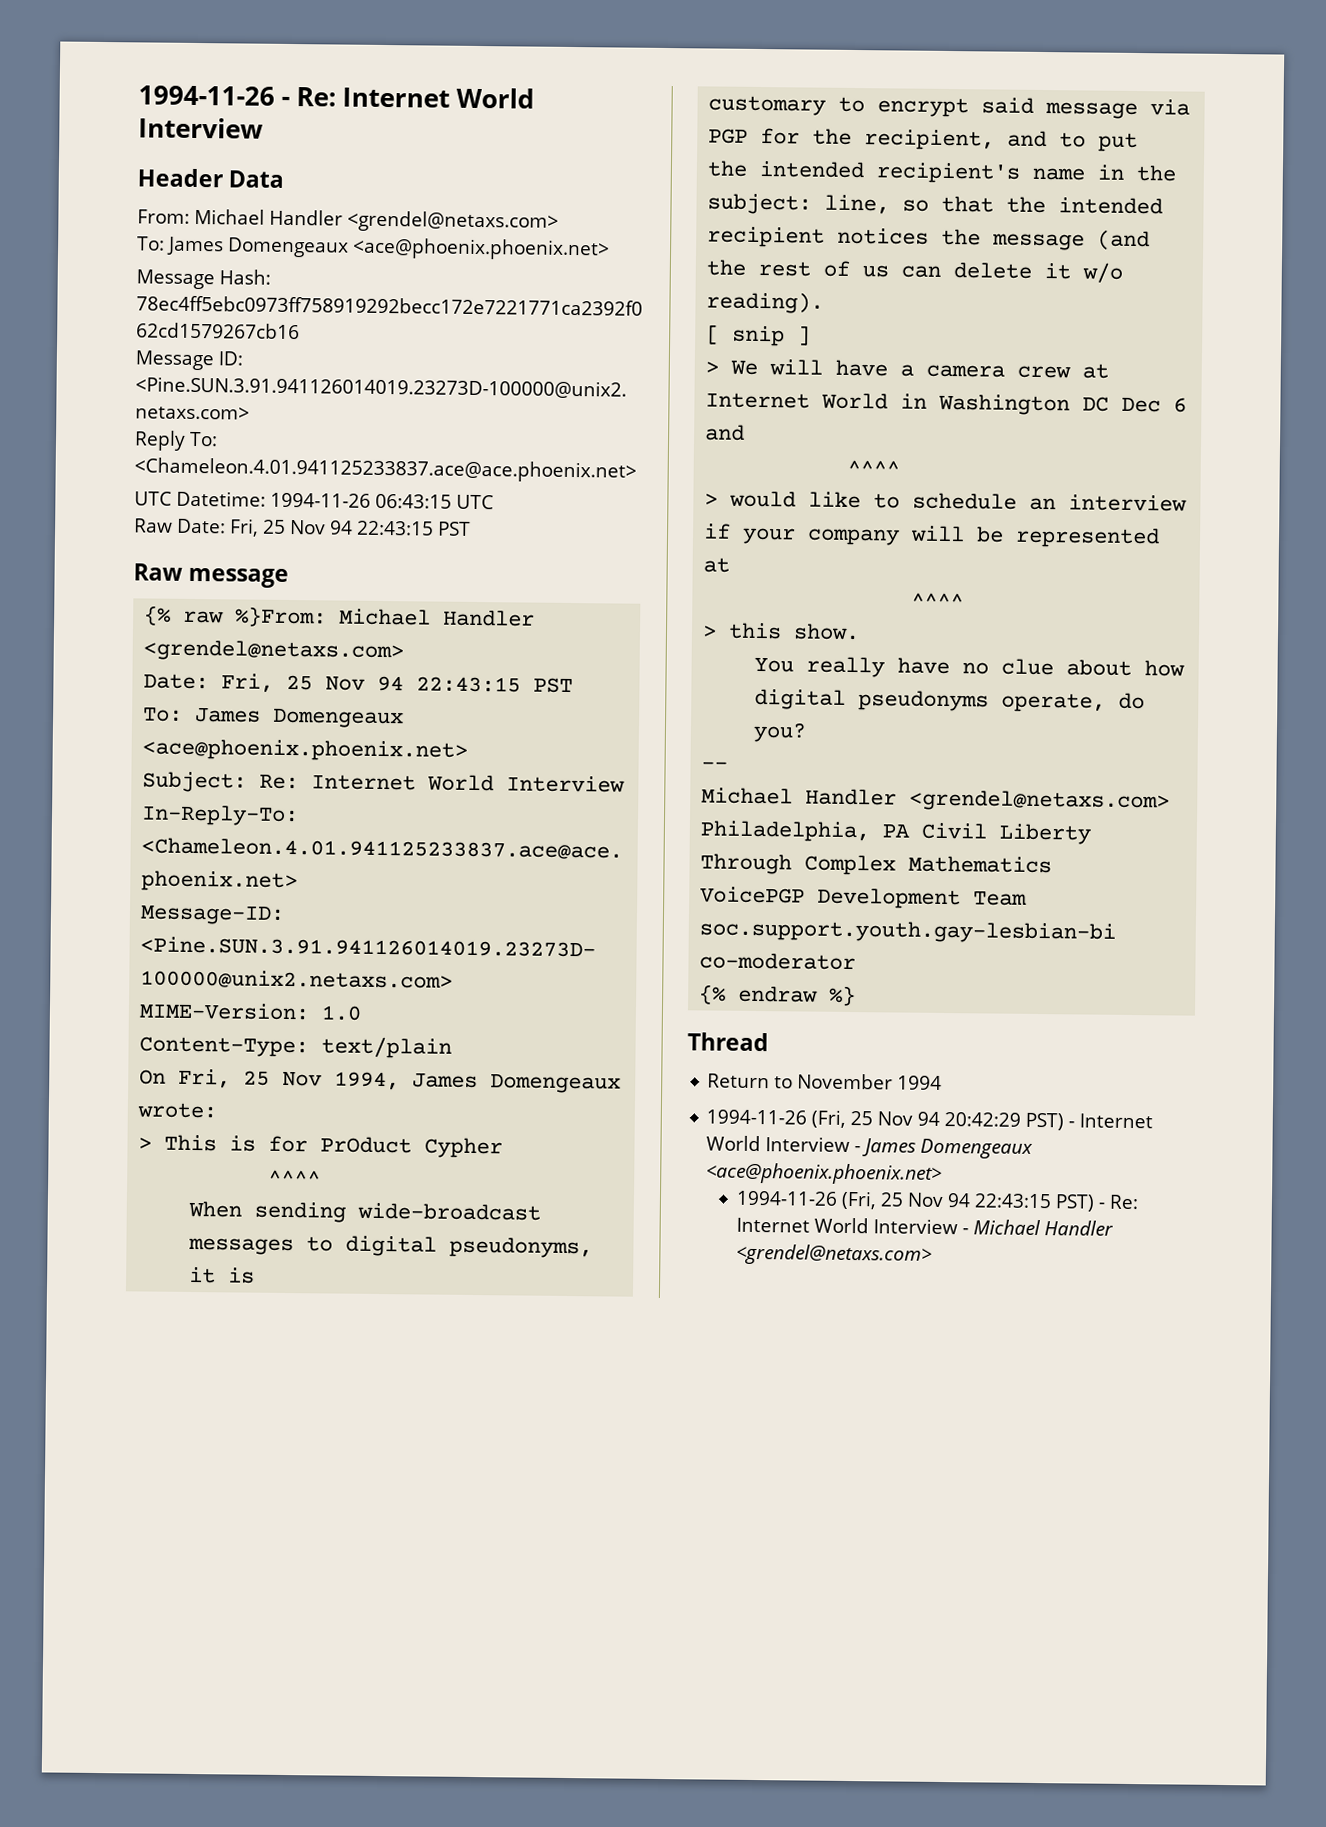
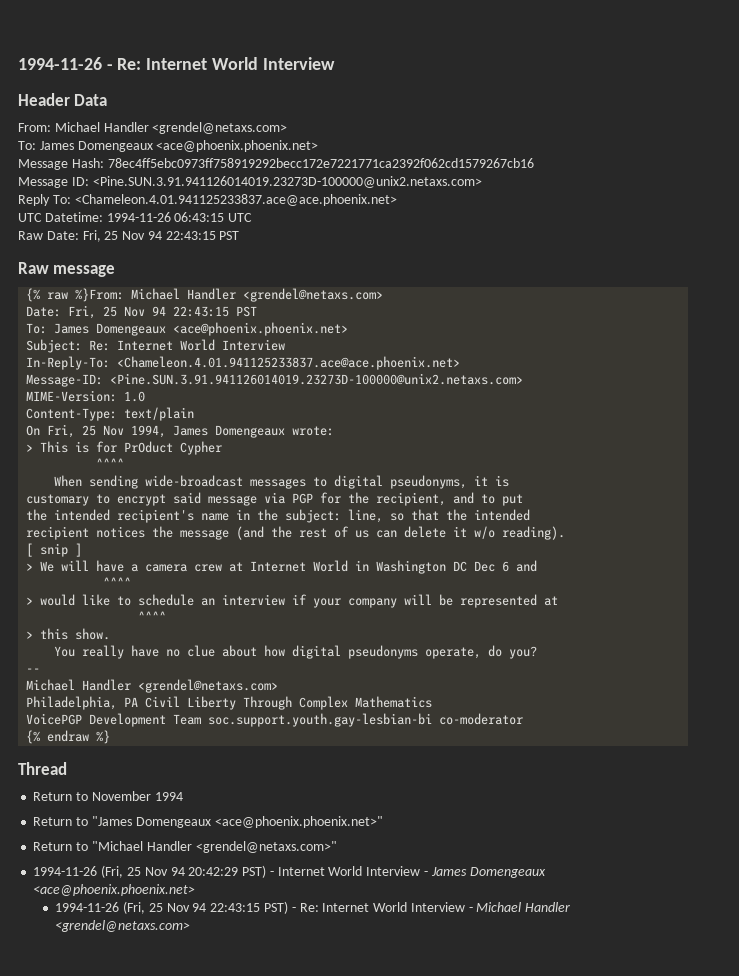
+ Return to "James Domengeaux <ace@phoenix.phoenix.net>"
+ Return to "Michael Handler <grendel@netaxs.com>"

